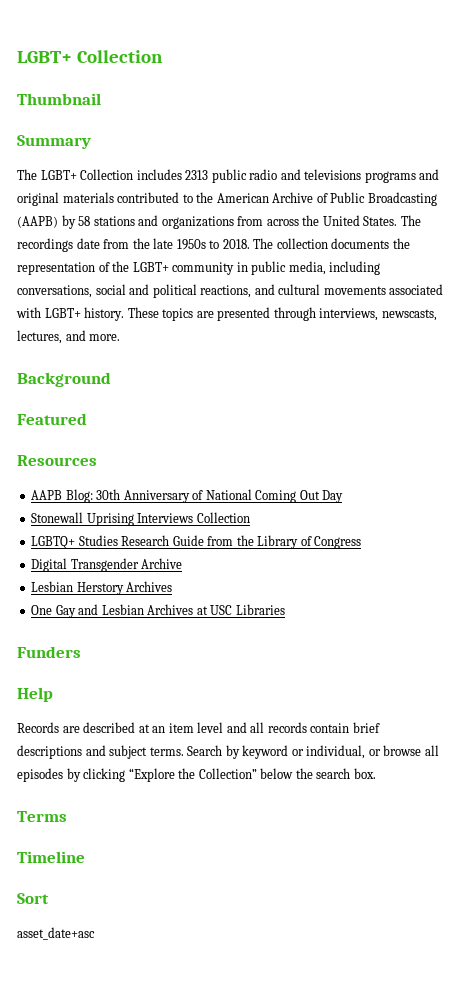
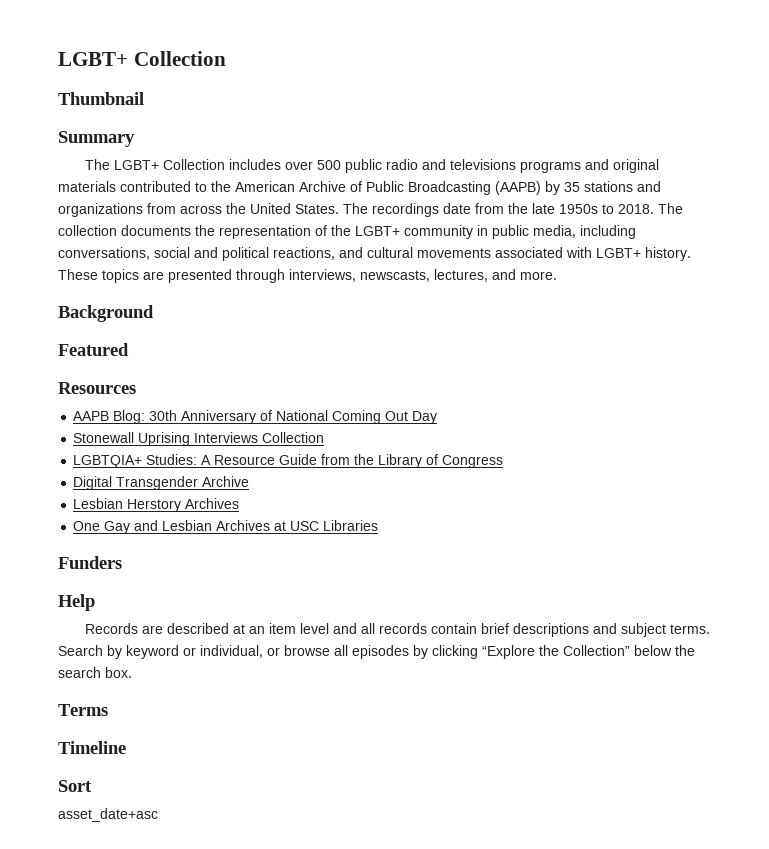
- The LGBT+ Collection includes 2313 public radio and televisions programs and original materials contributed to the American Archive of Public Broadcasting (AAPB) by 58 stations and organizations from across the United States.
+ The LGBT+ Collection includes over 500 public radio and televisions programs and original materials contributed to the American Archive of Public Broadcasting (AAPB) by 35 stations and organizations from across the United States.
- LGBTQ+ Studies Research Guide from the Library of Congress
+ LGBTQIA+ Studies: A Resource Guide from the Library of Congress

